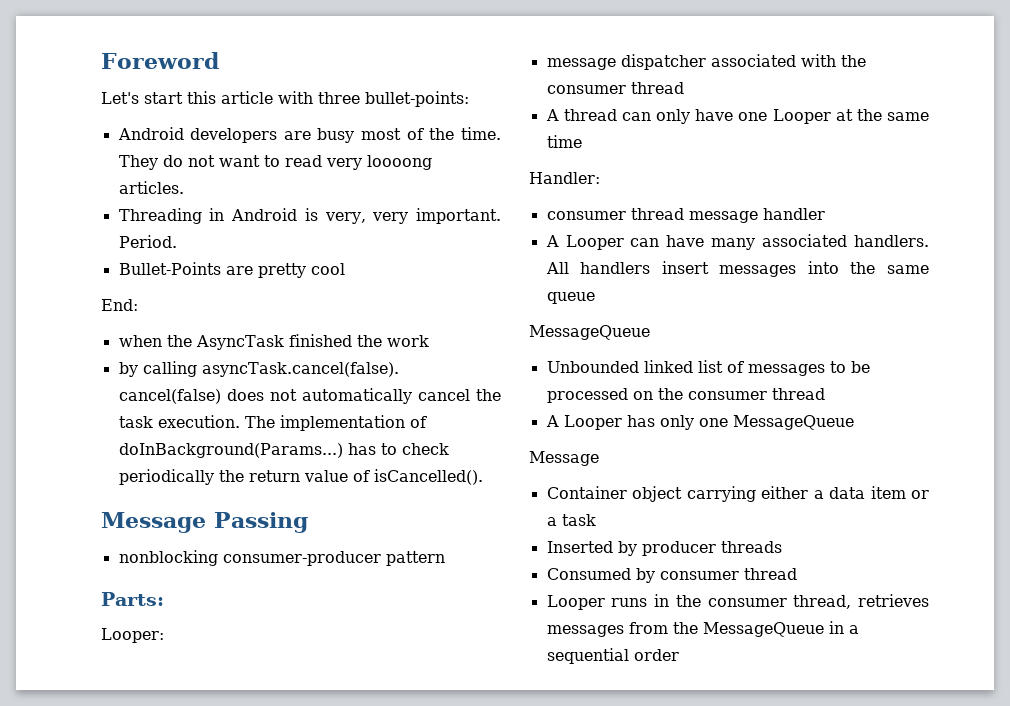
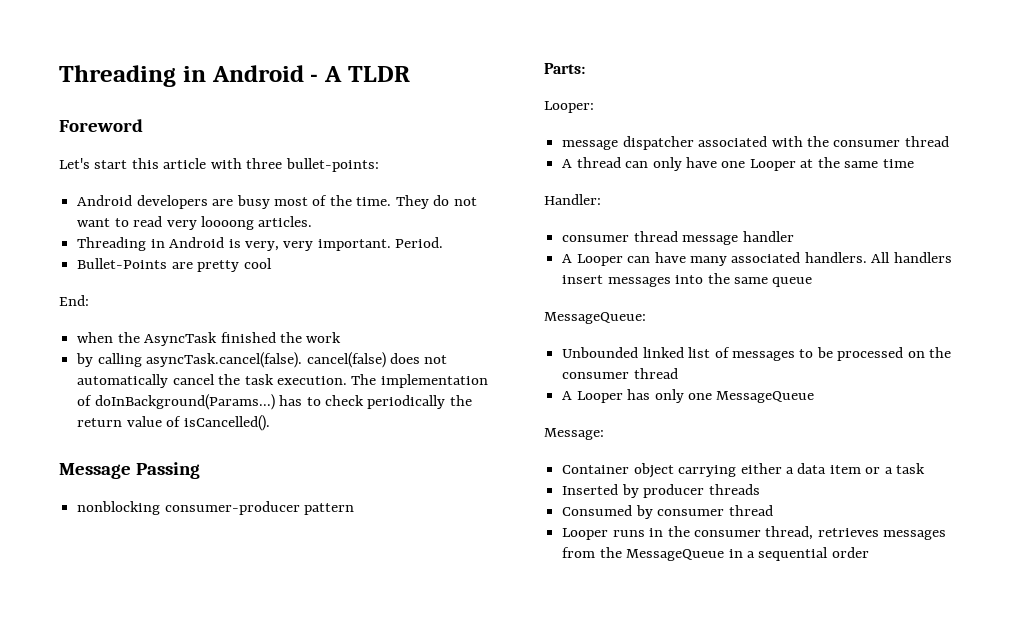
+ Threading in Android - A TLDR
  All handlers insert messages into the same queue
- MessageQueue
+ MessageQueue:
  A Looper has only one MessageQueue
- Message
+ Message:

